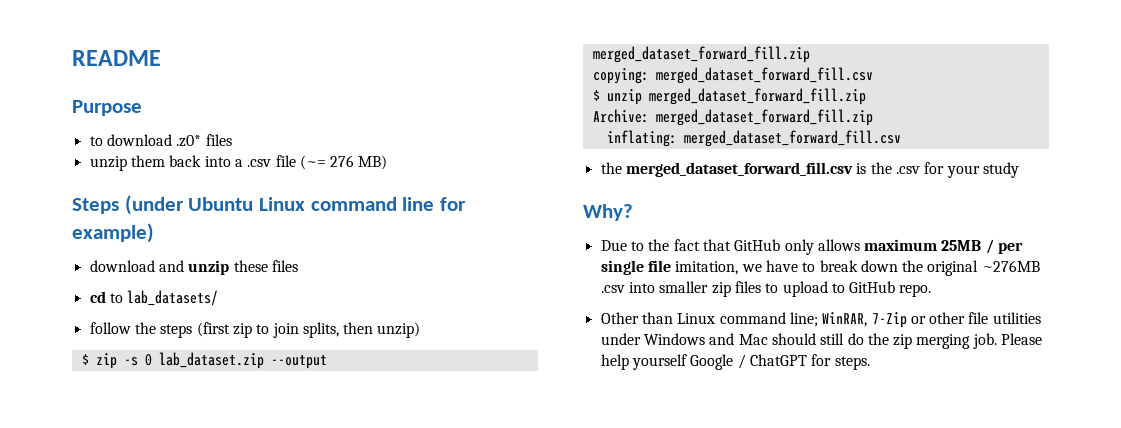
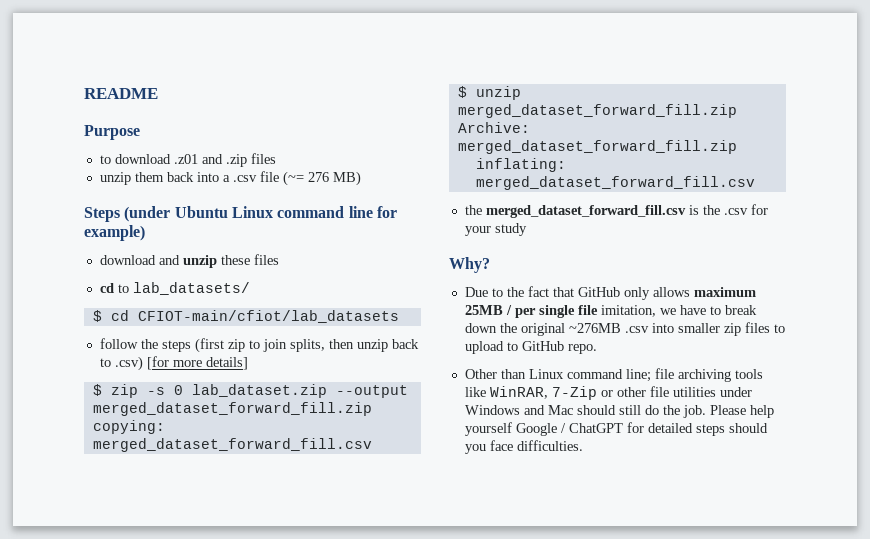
- to download .z0* files
+ to download .z01 and .zip files
+ $ cd CFIOT-main/cfiot/lab_datasets
- follow the steps (first zip to join splits, then unzip)
+ follow the steps (first zip to join splits, then unzip back to .csv) [for more details]
- Other than Linux command line; WinRAR, 7-Zip or other file utilities under Windows and Mac should still do the zip merging job.
+ Other than Linux command line; file archiving tools like WinRAR, 7-Zip or other file utilities under Windows and Mac should still do the job.
- Please help yourself Google / ChatGPT for steps.
+ Please help yourself Google / ChatGPT for detailed steps should you face difficulties.

